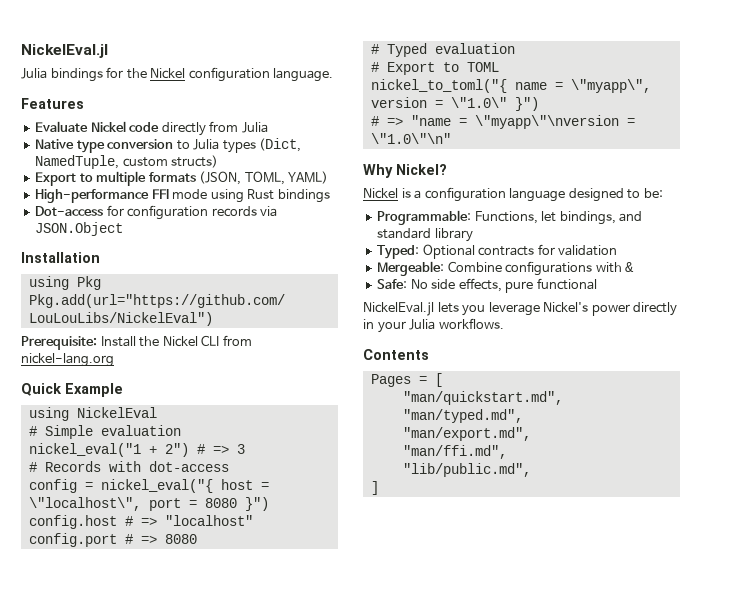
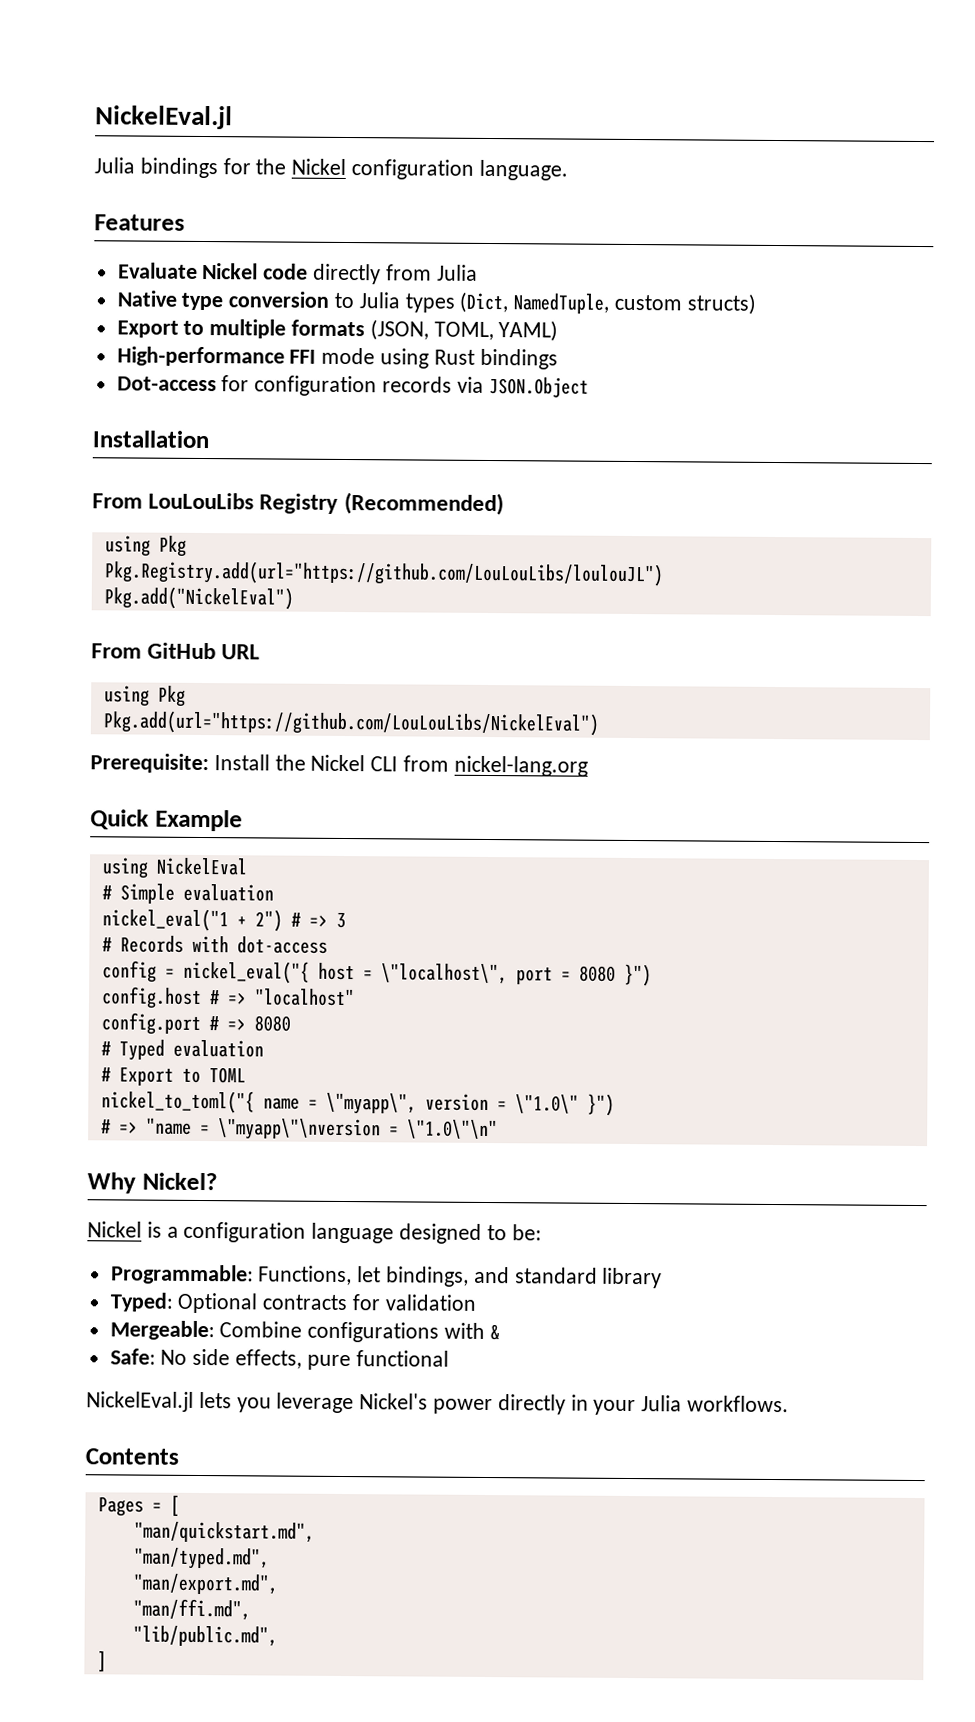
+ From LouLouLibs Registry (Recommended)
+ using Pkg
+ Pkg.Registry.add(url="https://github.com/LouLouLibs/loulouJL")
+ Pkg.add("NickelEval")
+ From GitHub URL

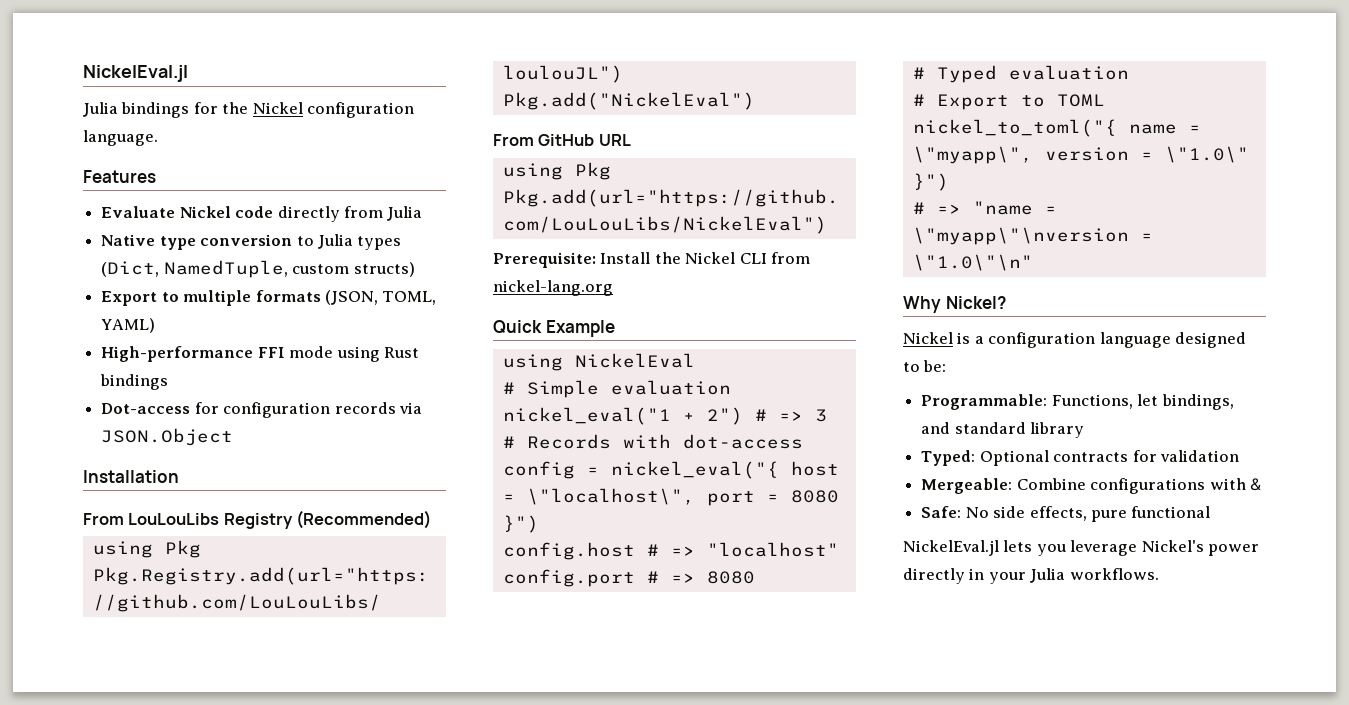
- Contents
- Pages = [
- "man/quickstart.md",
- "man/typed.md",
- "man/export.md",
- "man/ffi.md",
- "lib/public.md",
- ]

